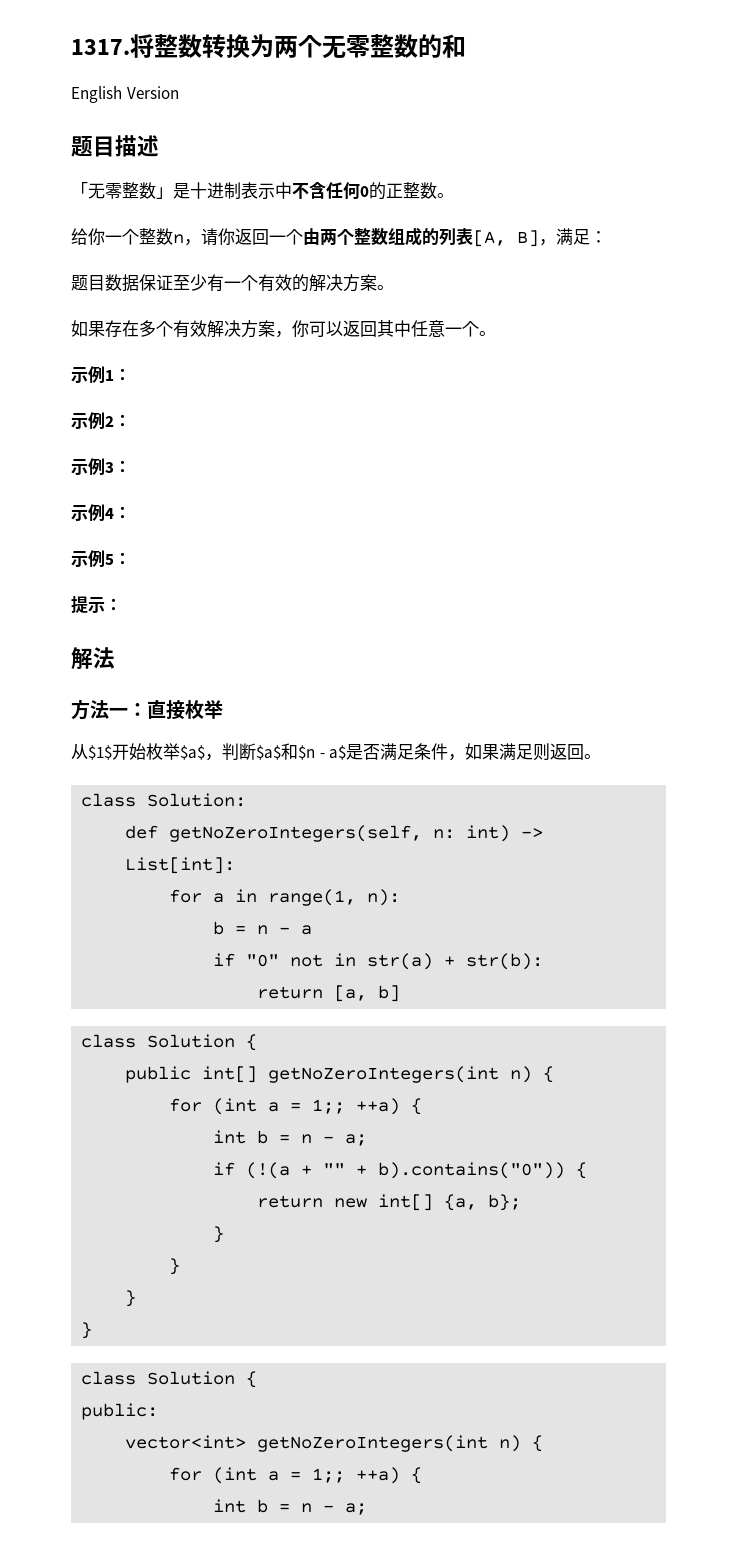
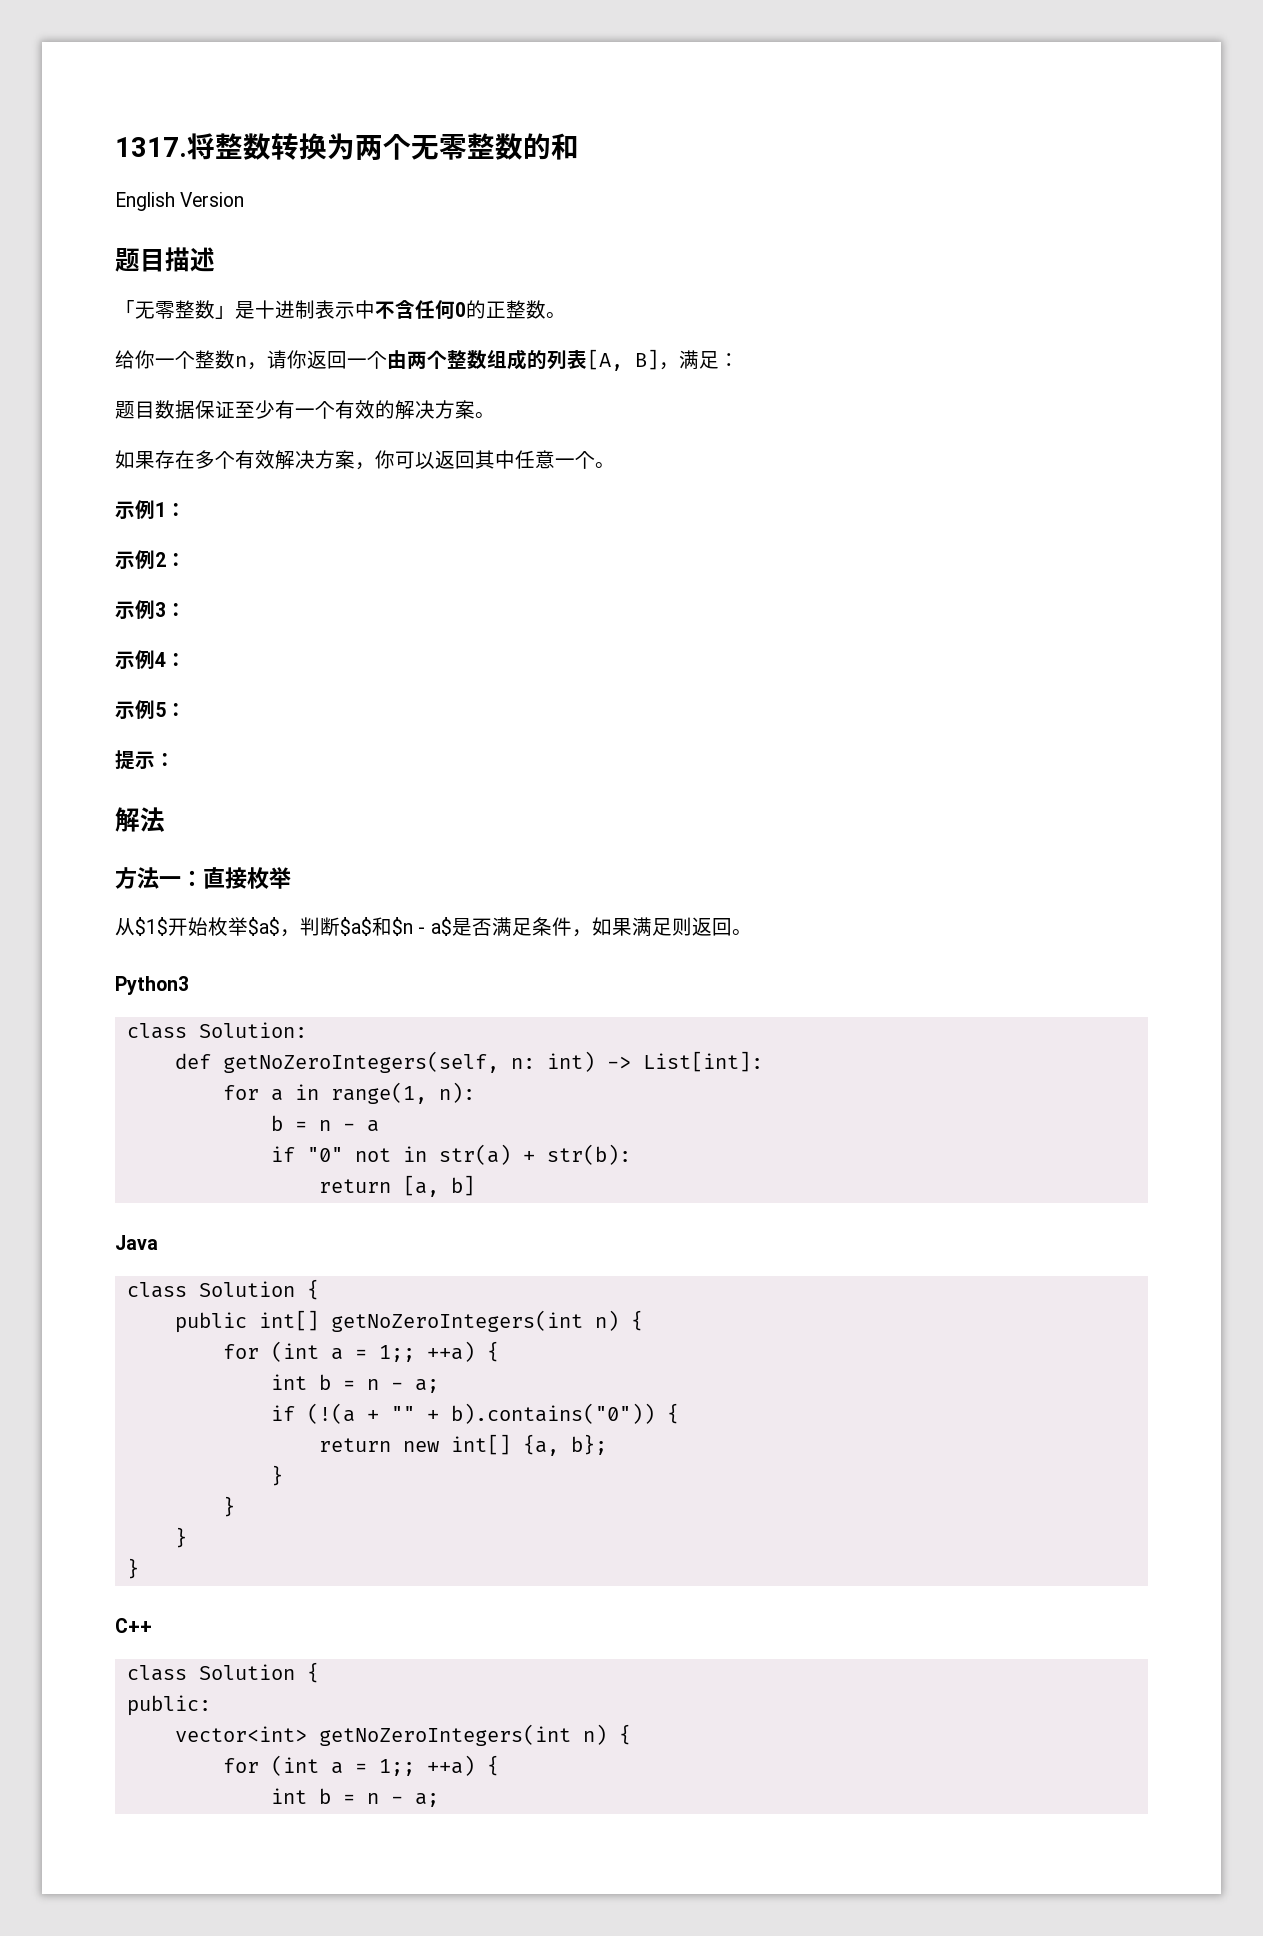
+ Python3
+ Java
+ C++

